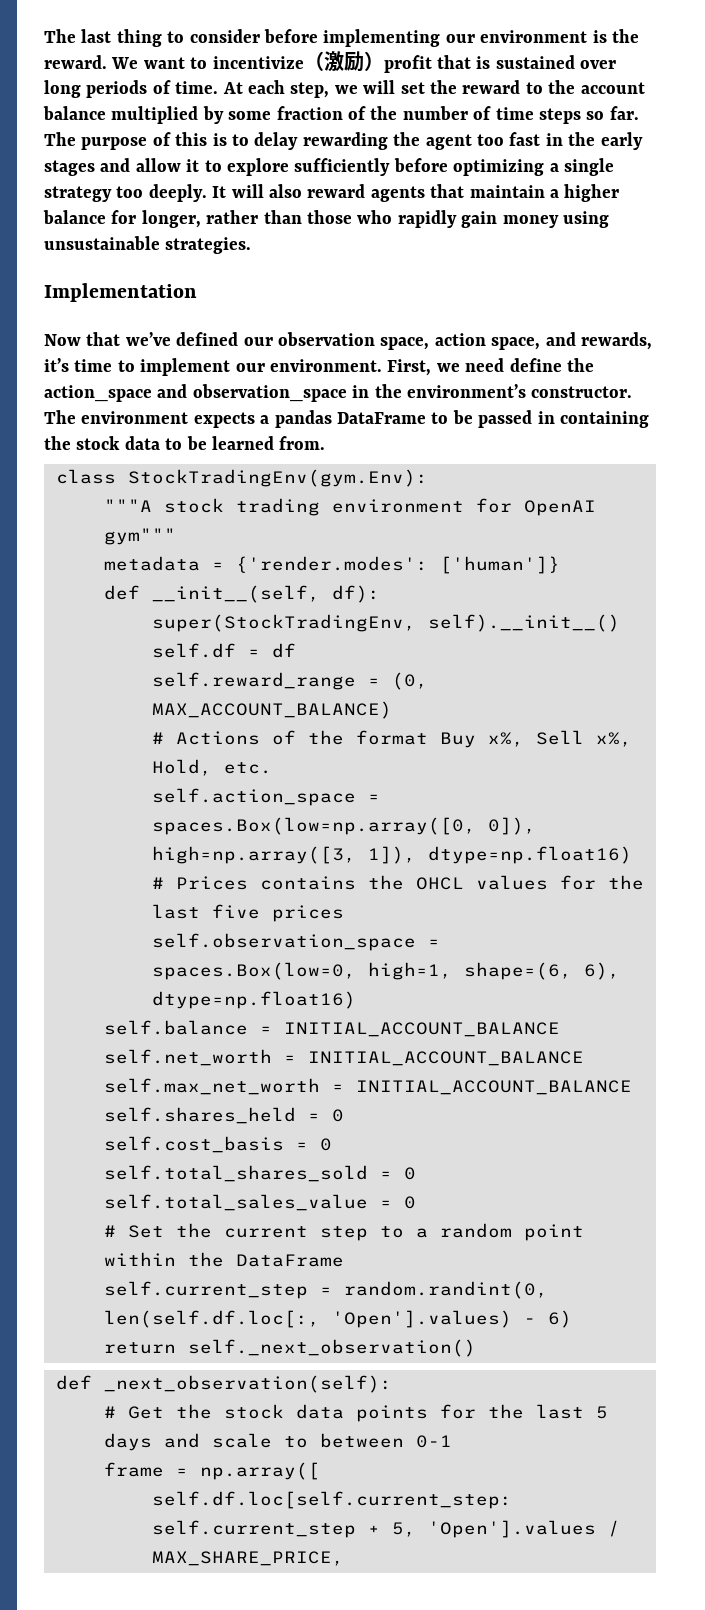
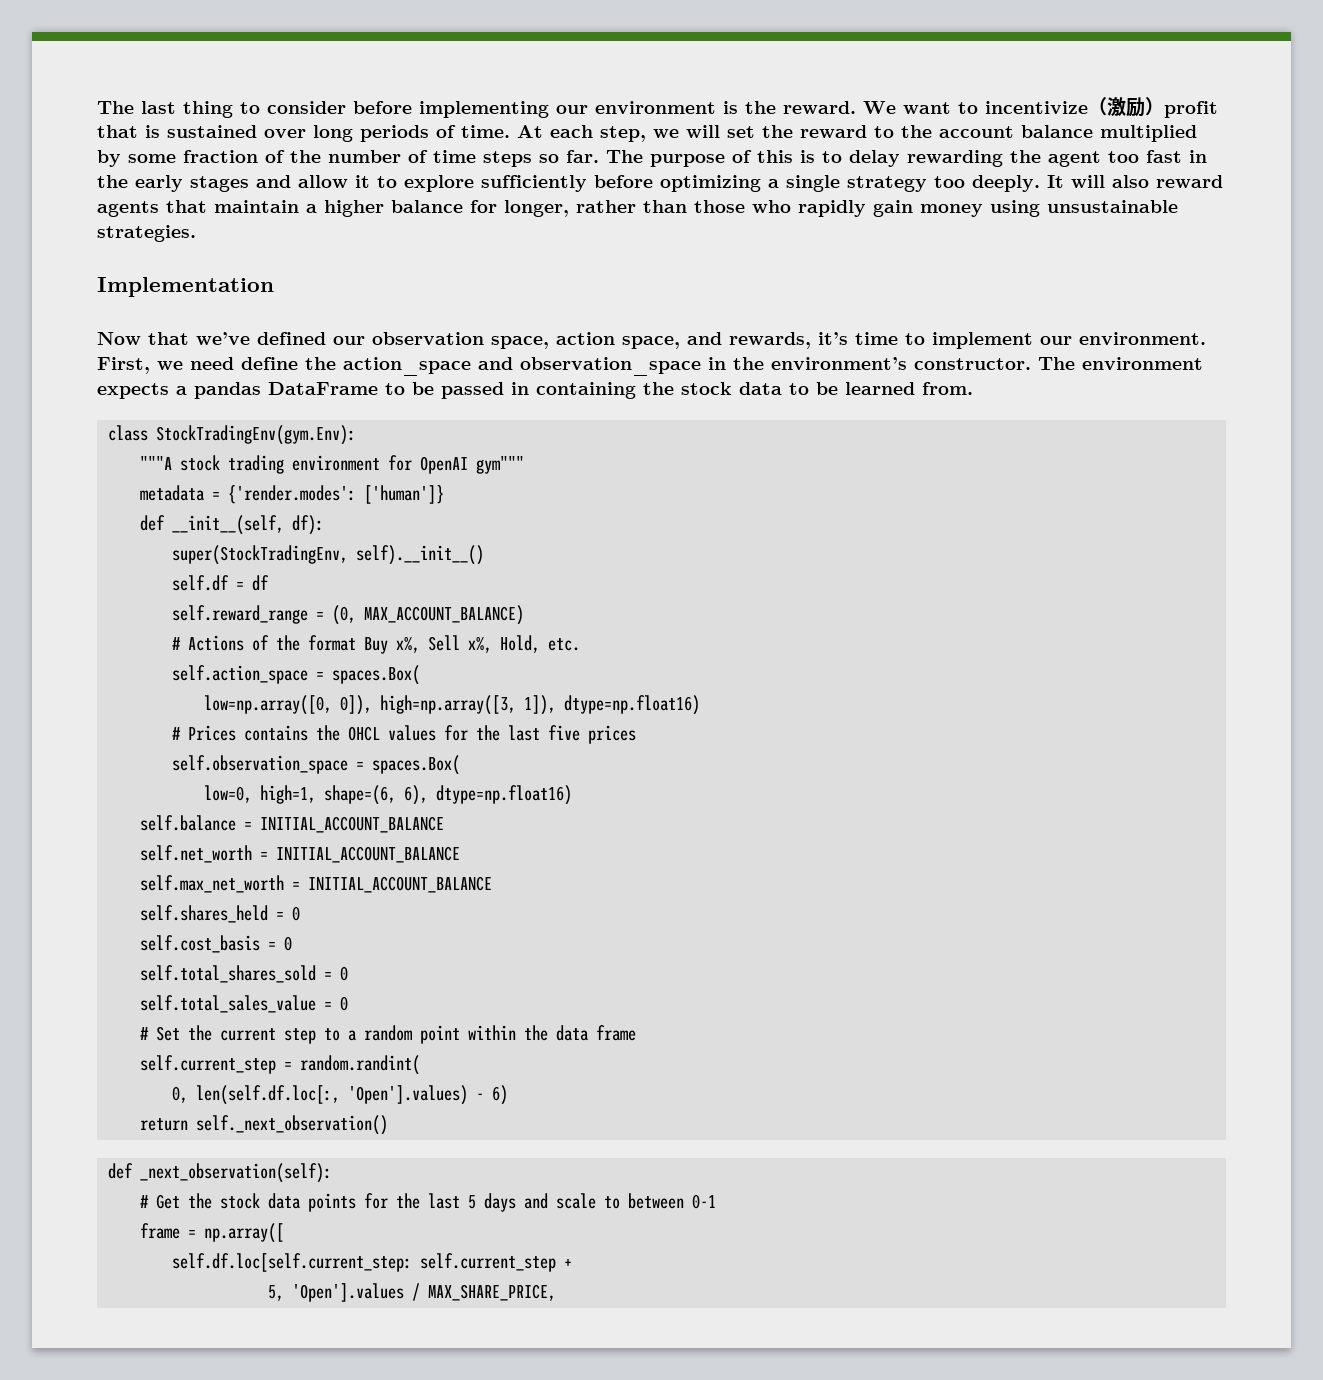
- self.action_space = spaces.Box(low=np.array([0, 0]), high=np.array([3, 1]), dtype=np.float16)
+ self.action_space = spaces.Box(
+ low=np.array([0, 0]), high=np.array([3, 1]), dtype=np.float16)
- self.observation_space = spaces.Box(low=0, high=1, shape=(6, 6), dtype=np.float16)
+ self.observation_space = spaces.Box(
+ low=0, high=1, shape=(6, 6), dtype=np.float16)
- # Set the current step to a random point within the DataFrame
+ # Set the current step to a random point within the data frame
- self.current_step = random.randint(0, len(self.df.loc[:, 'Open'].values) - 6)
+ self.current_step = random.randint(
+ 0, len(self.df.loc[:, 'Open'].values) - 6)
- self.df.loc[self.current_step: self.current_step + 5, 'Open'].values / MAX_SHARE_PRICE,
+ self.df.loc[self.current_step: self.current_step +
+ 5, 'Open'].values / MAX_SHARE_PRICE,

